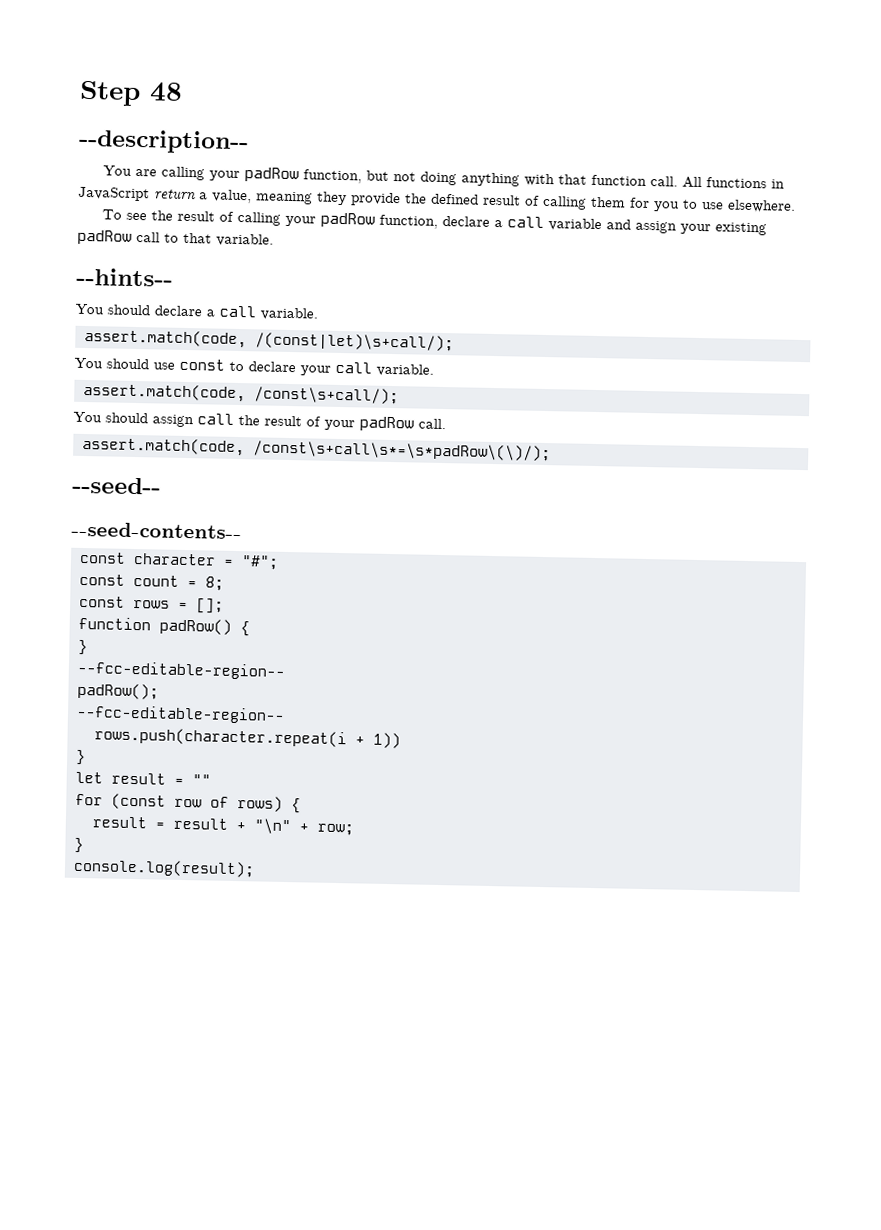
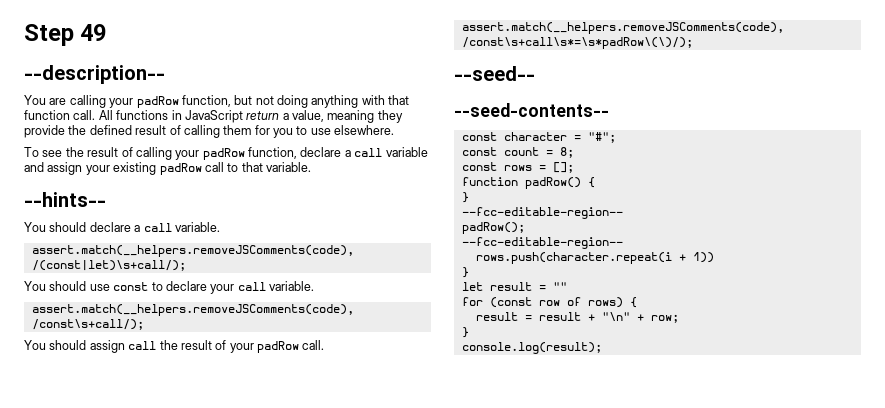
- Step 48
+ Step 49
- assert.match(code, /(const|let)\s+call/);
+ assert.match(__helpers.removeJSComments(code), /(const|let)\s+call/);
- assert.match(code, /const\s+call/);
+ assert.match(__helpers.removeJSComments(code), /const\s+call/);
- assert.match(code, /const\s+call\s*=\s*padRow\(\)/);
+ assert.match(__helpers.removeJSComments(code), /const\s+call\s*=\s*padRow\(\)/);

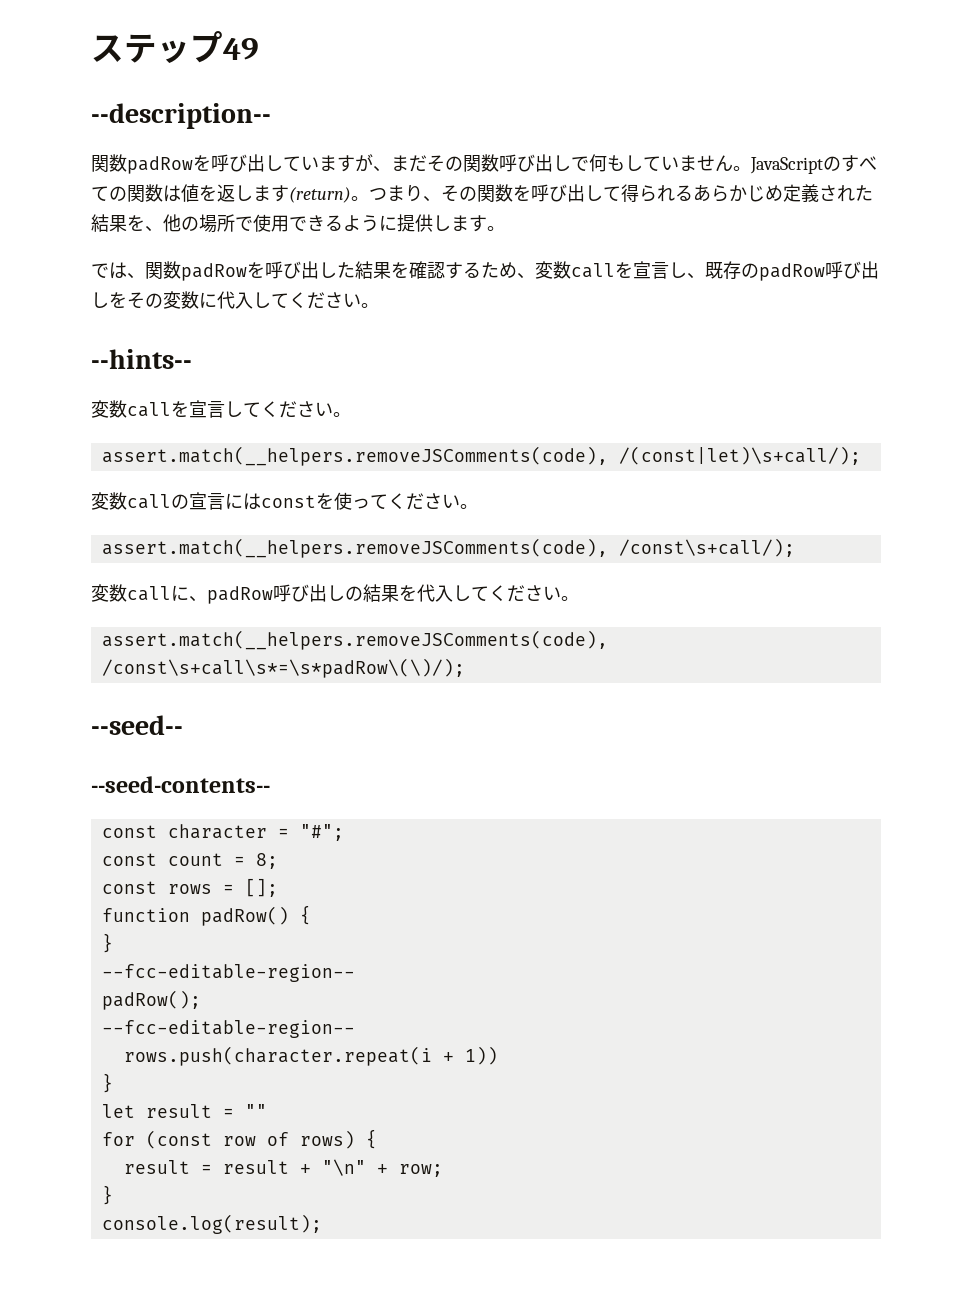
- Step 49
+ ステップ49
- You are calling your padRow function, but not doing anything with that function call. All functions in JavaScript return a value, meaning they provide the defined result of calling them for you to use elsewhere.
- To see the result of calling your padRow function, declare a call variable and assign your existing padRow call to that variable.
+ 関数padRowを呼び出していますが、まだその関数呼び出しで何もしていません。JavaScriptのすべての関数は値を返します(return)。つまり、その関数を呼び出して得られるあらかじめ定義された結果を、他の場所で使用できるように提供します。
+ では、関数padRowを呼び出した結果を確認するため、変数callを宣言し、既存のpadRow呼び出しをその変数に代入してください。
  --hints--
- You should declare a call variable.
+ 変数callを宣言してください。
  assert.match(__helpers.removeJSComments(code), /(const|let)\s+call/);
- You should use const to declare your call variable.
+ 変数callの宣言にはconstを使ってください。
  assert.match(__helpers.removeJSComments(code), /const\s+call/);
- You should assign call the result of your padRow call.
+ 変数callに、padRow呼び出しの結果を代入してください。

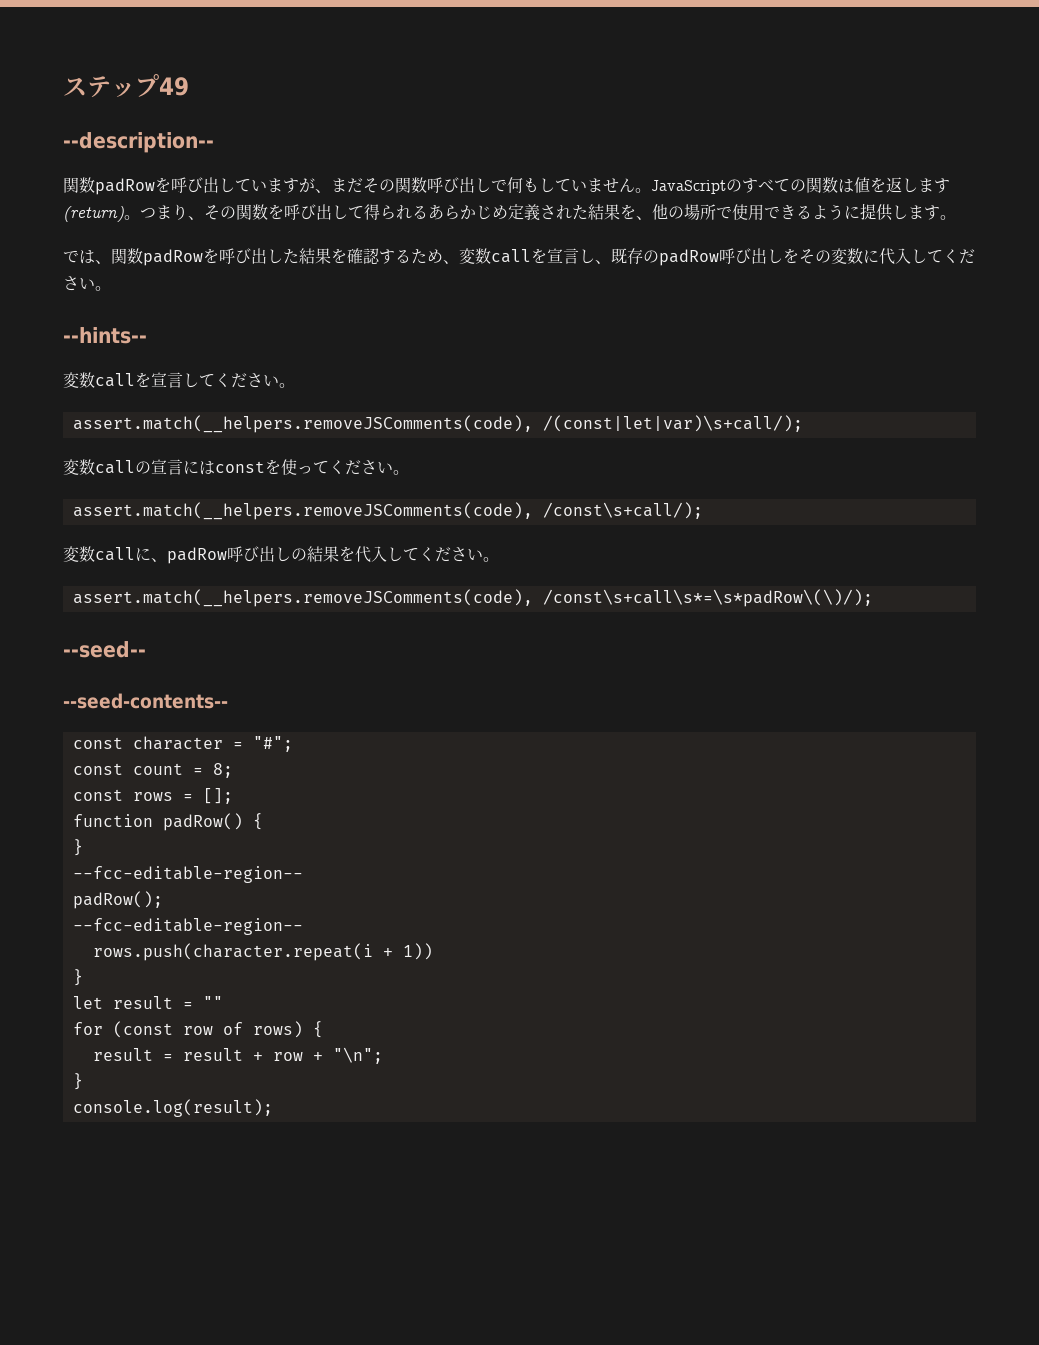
- assert.match(__helpers.removeJSComments(code), /(const|let)\s+call/);
+ assert.match(__helpers.removeJSComments(code), /(const|let|var)\s+call/);
- result = result + "\n" + row;
+ result = result + row + "\n";

